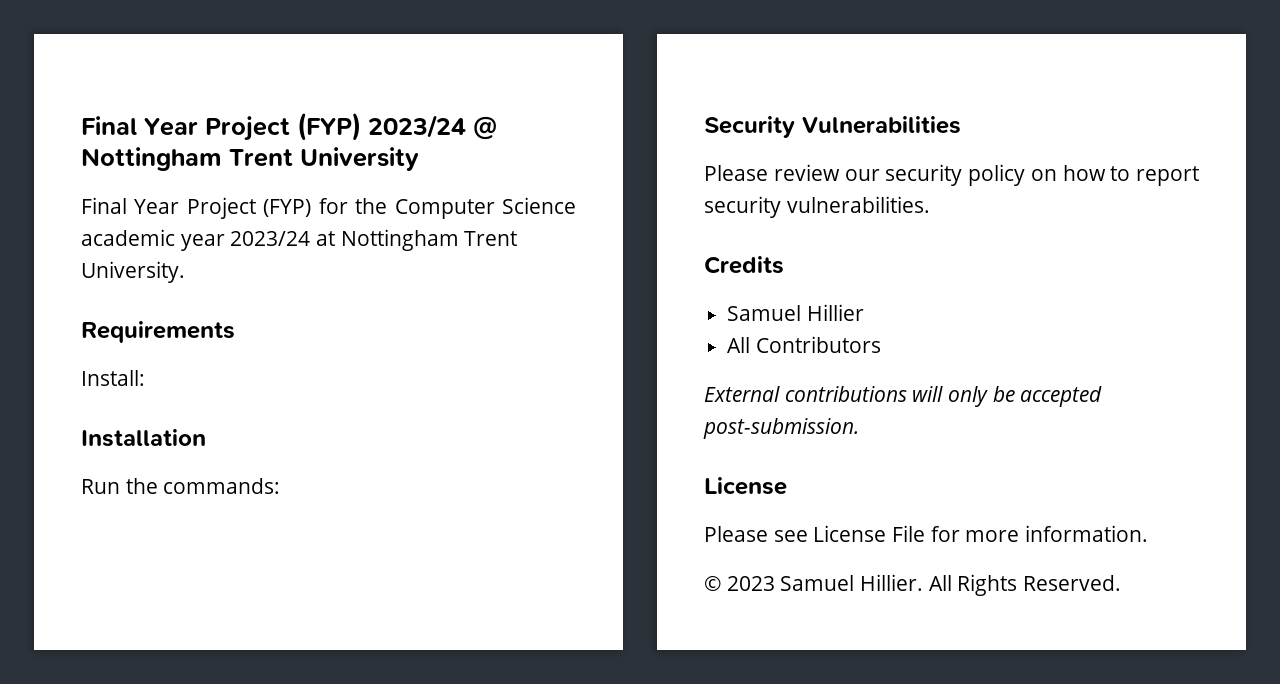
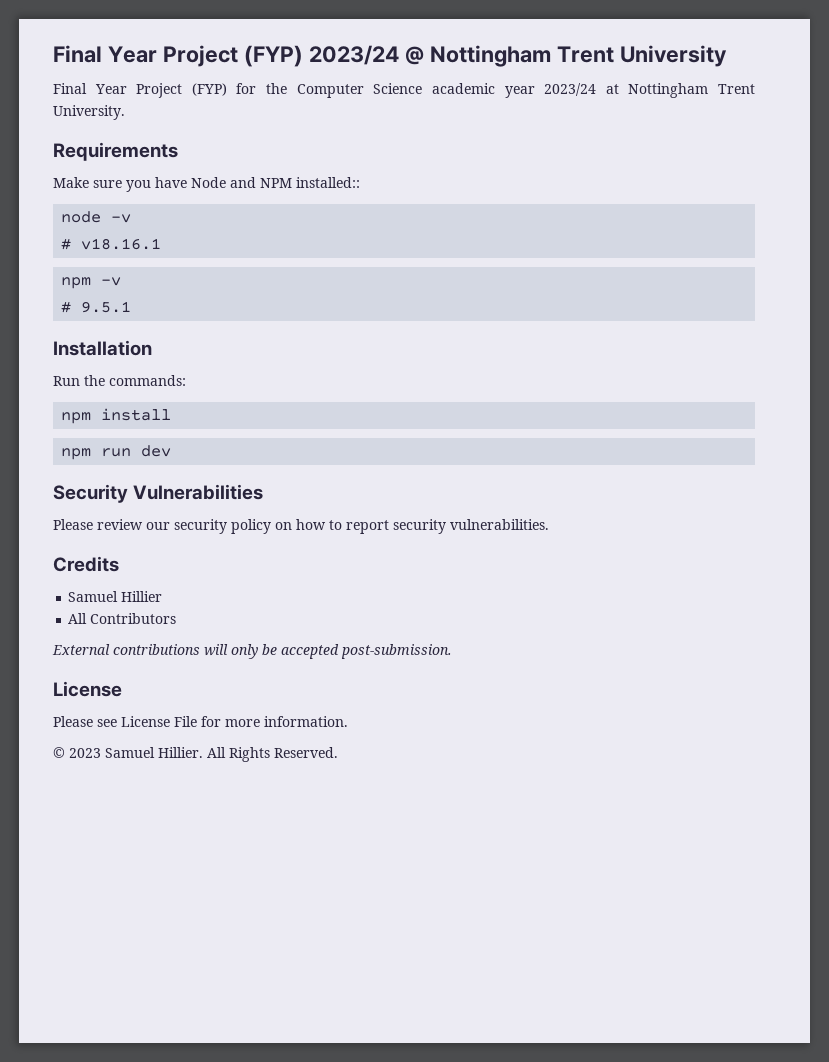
- Install:
+ Make sure you have Node and NPM installed::
+ node -v
+ # v18.16.1
+ npm -v
+ # 9.5.1
+ npm install
+ npm run dev

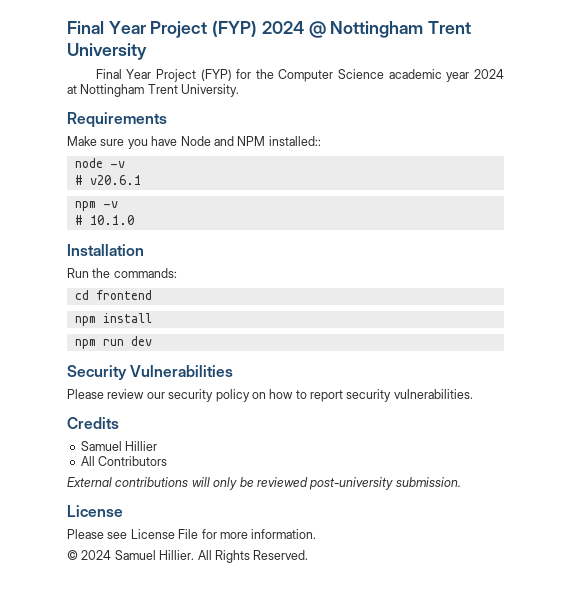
- Final Year Project (FYP) 2023/24 @ Nottingham Trent University
+ Final Year Project (FYP) 2024 @ Nottingham Trent University
- Final Year Project (FYP) for the Computer Science academic year 2023/24 at Nottingham Trent University.
+ Final Year Project (FYP) for the Computer Science academic year 2024 at Nottingham Trent University.
- # v18.16.1
+ # v20.6.1
- # 9.5.1
+ # 10.1.0
+ cd frontend
- External contributions will only be accepted post-submission.
+ External contributions will only be reviewed post-university submission.
- © 2023 Samuel Hillier.
+ © 2024 Samuel Hillier.

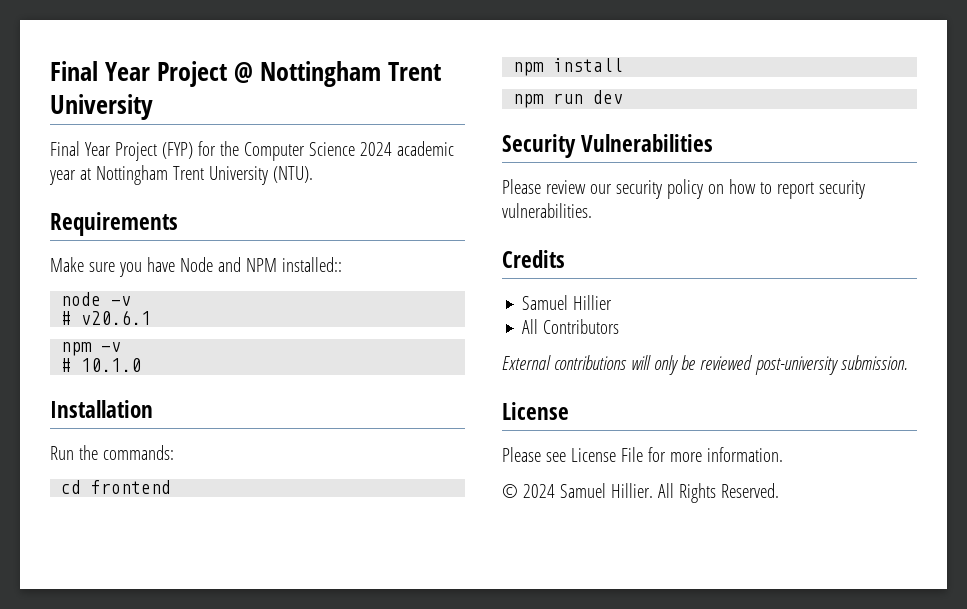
- Final Year Project (FYP) 2024 @ Nottingham Trent University
+ Final Year Project @ Nottingham Trent University
- Final Year Project (FYP) for the Computer Science academic year 2024 at Nottingham Trent University.
+ Final Year Project (FYP) for the Computer Science 2024 academic year at Nottingham Trent University (NTU).

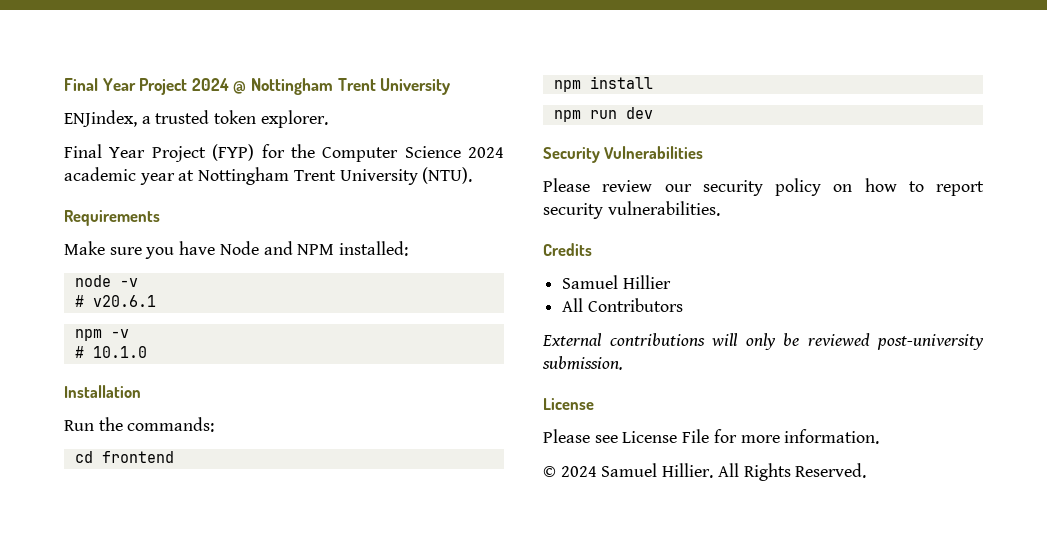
- Final Year Project @ Nottingham Trent University
+ Final Year Project 2024 @ Nottingham Trent University
+ ENJindex, a trusted token explorer.
- Make sure you have Node and NPM installed::
+ Make sure you have Node and NPM installed:

